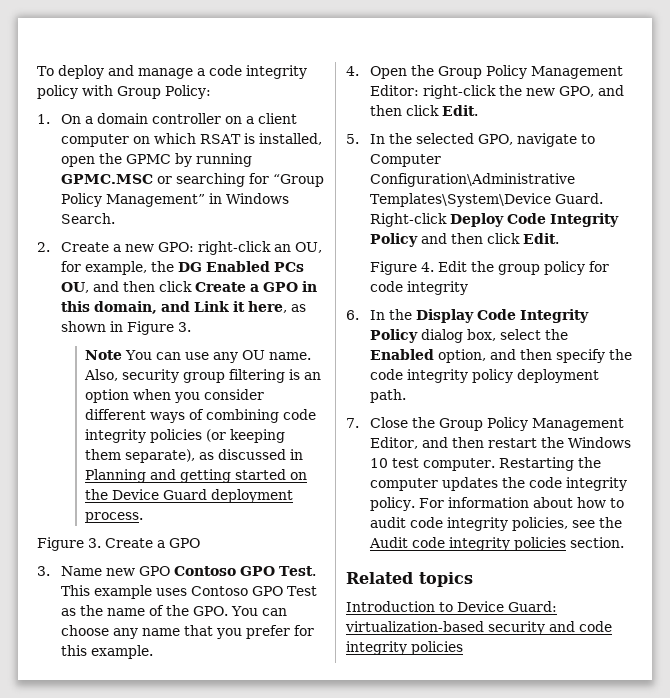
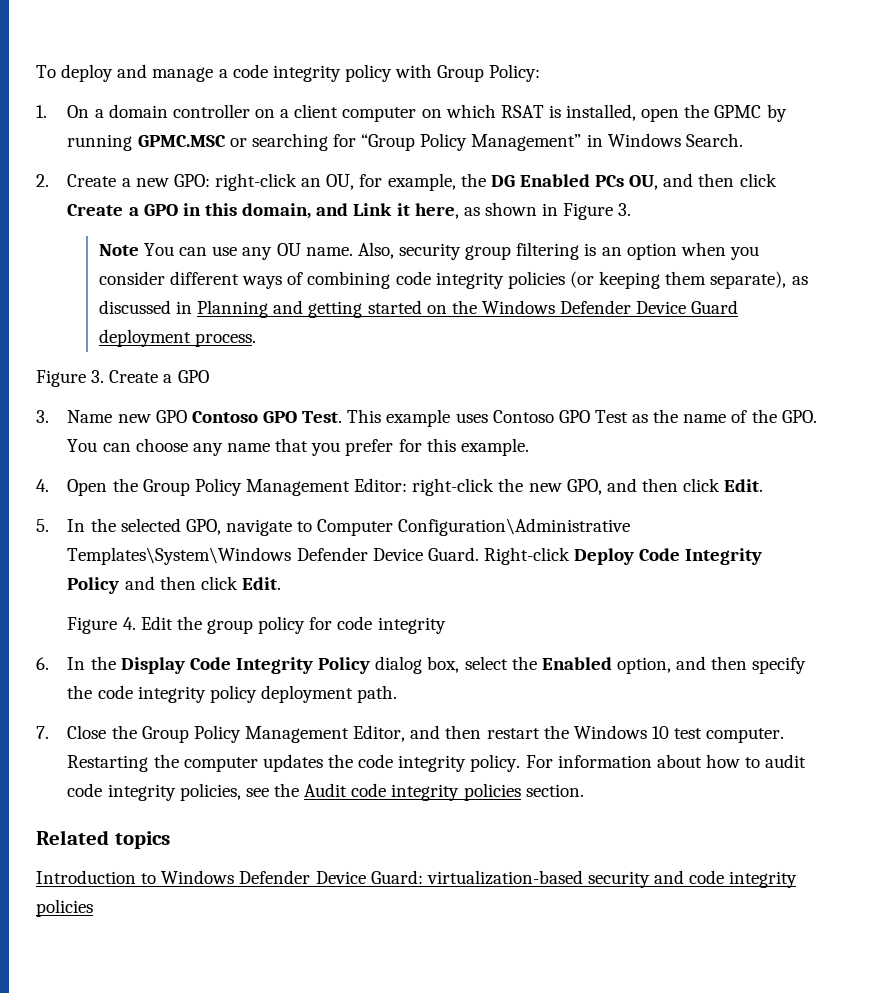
- Also, security group filtering is an option when you consider different ways of combining code integrity policies (or keeping them separate), as discussed in Planning and getting started on the Device Guard deployment process.
+ Also, security group filtering is an option when you consider different ways of combining code integrity policies (or keeping them separate), as discussed in Planning and getting started on the Windows Defender Device Guard deployment process.
- 5. In the selected GPO, navigate to Computer Configuration\Administrative Templates\System\Device Guard.
+ 5. In the selected GPO, navigate to Computer Configuration\Administrative Templates\System\Windows Defender Device Guard.
- Introduction to Device Guard: virtualization-based security and code integrity policies
+ Introduction to Windows Defender Device Guard: virtualization-based security and code integrity policies

